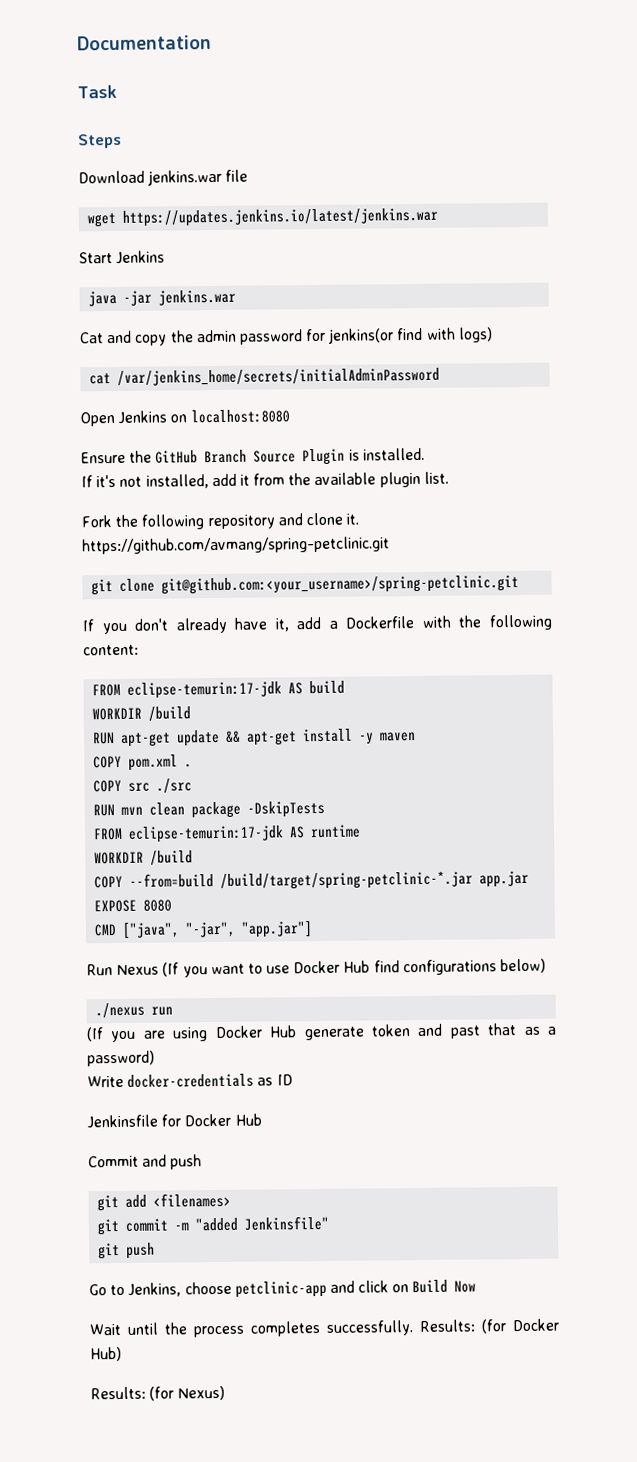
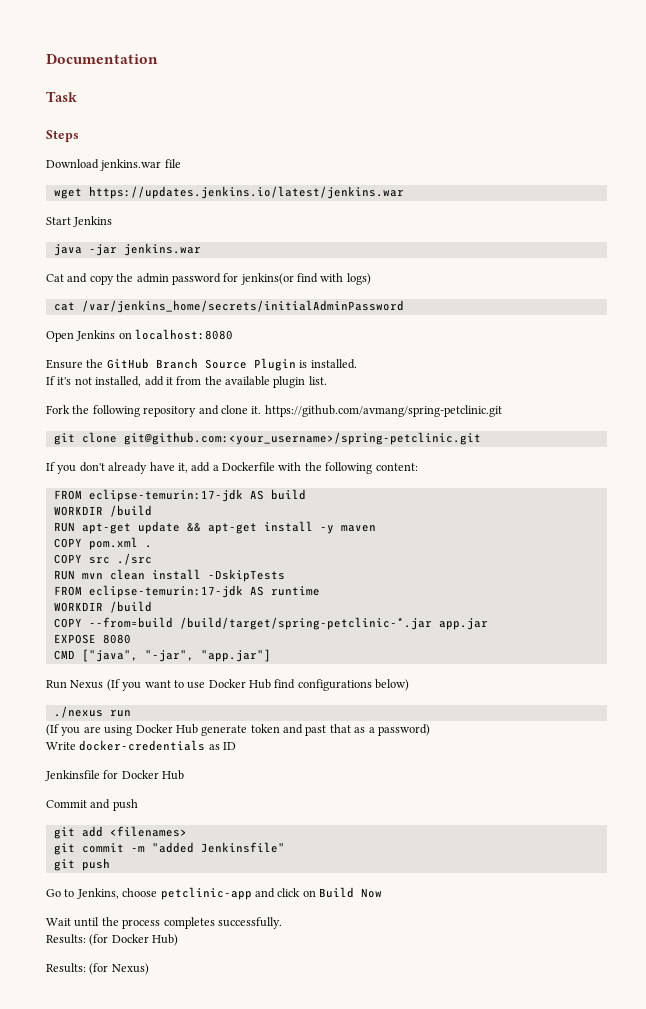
- RUN mvn clean package -DskipTests
+ RUN mvn clean install -DskipTests
- Wait until the process completes successfully. Results: (for Docker Hub)
+ Wait until the process completes successfully.
+ Results: (for Docker Hub)

